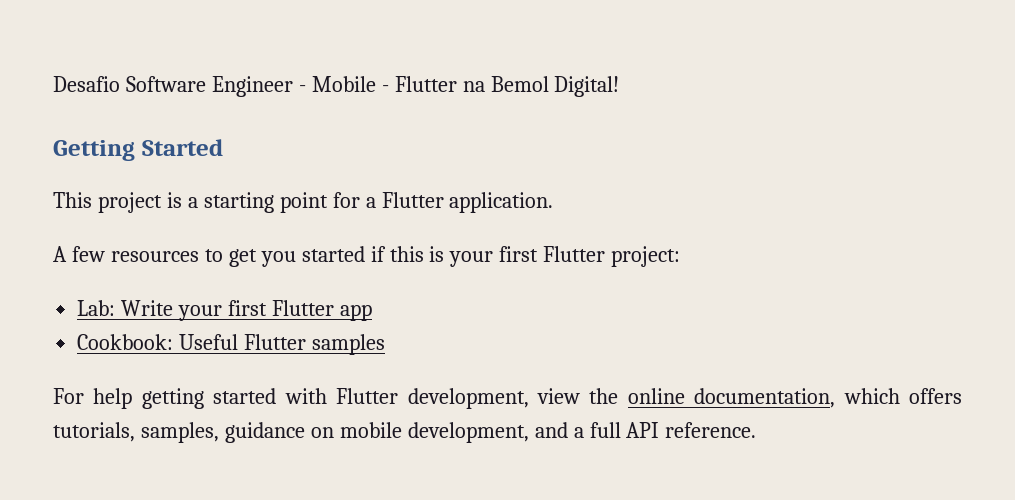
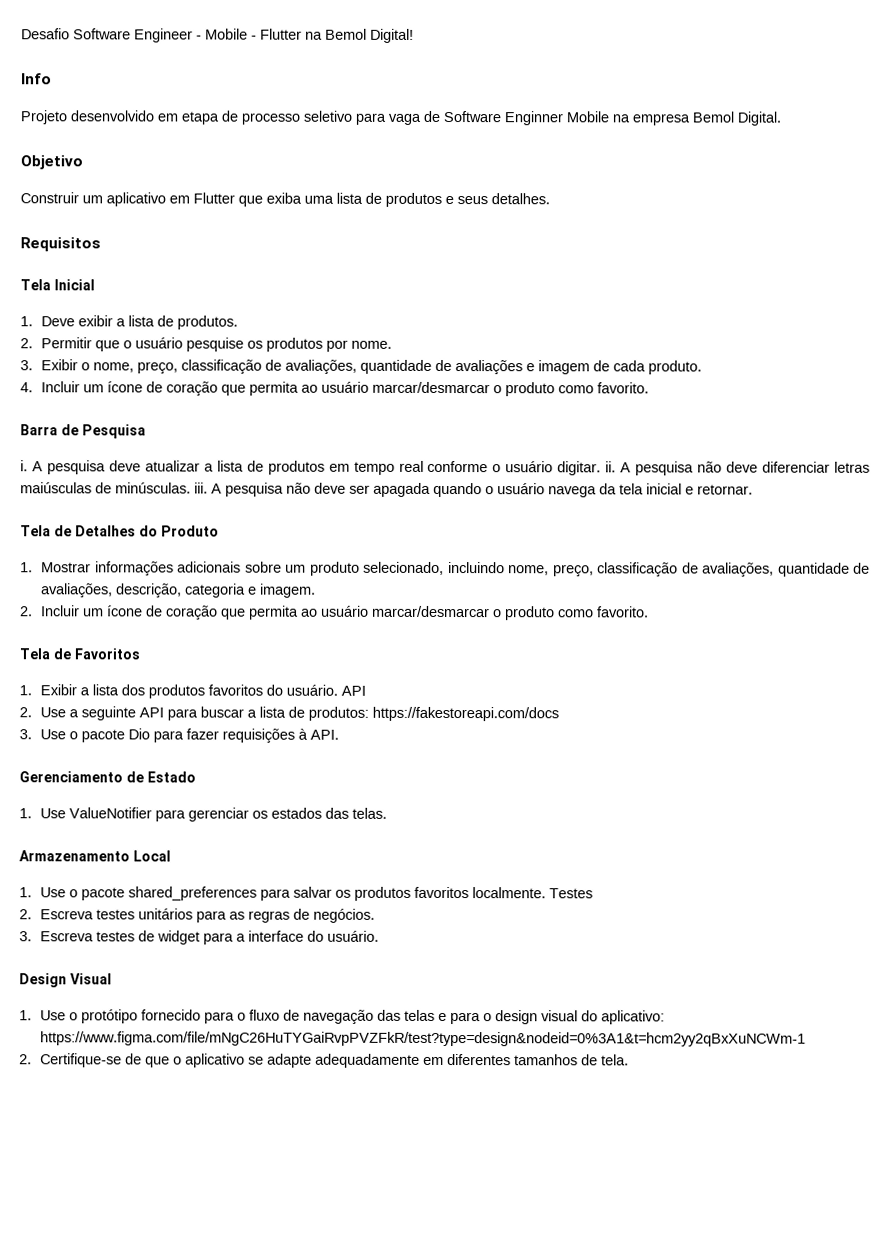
- Getting Started
- This project is a starting point for a Flutter application.
- A few resources to get you started if this is your first Flutter project:
- Lab: Write your first Flutter app
- Cookbook: Useful Flutter samples
- For help getting started with Flutter development, view the online documentation, which offers tutorials, samples, guidance on mobile development, and a full API reference.
+ Info
+ Projeto desenvolvido em etapa de processo seletivo para vaga de Software Enginner Mobile na empresa Bemol Digital.
+ Objetivo
+ Construir um aplicativo em Flutter que exiba uma lista de produtos e seus detalhes.
+ Requisitos
+ Tela Inicial
+ 1. Deve exibir a lista de produtos.
+ 2. Permitir que o usuário pesquise os produtos por nome.
+ 3. Exibir o nome, preço, classificação de avaliações, quantidade de avaliações e imagem de cada produto.
+ 4. Incluir um ícone de coração que permita ao usuário marcar/desmarcar o produto como favorito.
+ Barra de Pesquisa
+ i. A pesquisa deve atualizar a lista de produtos em tempo real conforme o usuário digitar. ii. A pesquisa não deve diferenciar letras maiúsculas de minúsculas. iii. A pesquisa não deve ser apagada quando o usuário navega da tela inicial e retornar.
+ Tela de Detalhes do Produto
+ 1. Mostrar informações adicionais sobre um produto selecionado, incluindo nome, preço, classificação de avaliações, quantidade de avaliações, descrição, categoria e imagem.
+ 2. Incluir um ícone de coração que permita ao usuário marcar/desmarcar o produto como favorito.
+ Tela de Favoritos
+ 1. Exibir a lista dos produtos favoritos do usuário. API
+ 2. Use a seguinte API para buscar a lista de produtos: https://fakestoreapi.com/docs
+ 3. Use o pacote Dio para fazer requisições à API.
+ Gerenciamento de Estado
+ 1. Use ValueNotifier para gerenciar os estados das telas.
+ Armazenamento Local
+ 1. Use o pacote shared_preferences para salvar os produtos favoritos localmente. Testes
+ 2. Escreva testes unitários para as regras de negócios.
+ 3. Escreva testes de widget para a interface do usuário.
+ Design Visual
+ 1. Use o protótipo fornecido para o fluxo de navegação das telas e para o design visual do aplicativo: https://www.figma.com/file/mNgC26HuTYGaiRvpPVZFkR/test?type=design&nodeid=0%3A1&t=hcm2yy2qBxXuNCWm-1
+ 2. Certifique-se de que o aplicativo se adapte adequadamente em diferentes tamanhos de tela.

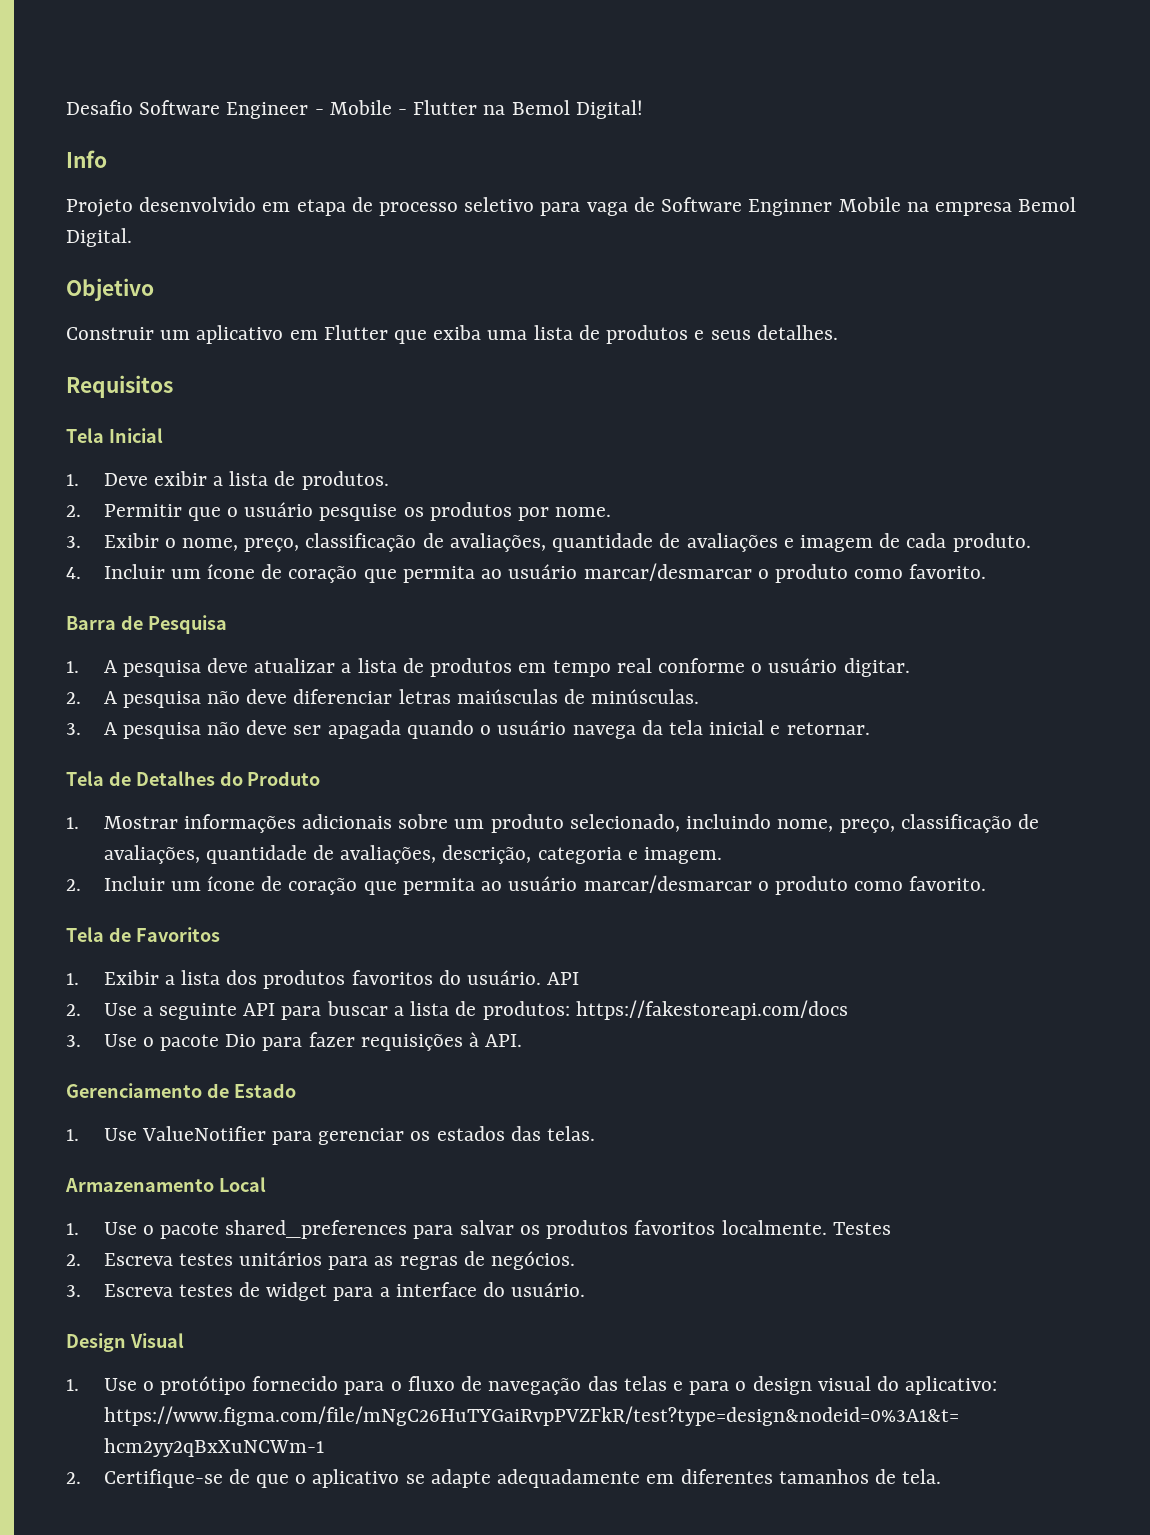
- i. A pesquisa deve atualizar a lista de produtos em tempo real conforme o usuário digitar. ii. A pesquisa não deve diferenciar letras maiúsculas de minúsculas. iii. A pesquisa não deve ser apagada quando o usuário navega da tela inicial e retornar.
+ 1. A pesquisa deve atualizar a lista de produtos em tempo real conforme o usuário digitar.
+ 2. A pesquisa não deve diferenciar letras maiúsculas de minúsculas.
+ 3. A pesquisa não deve ser apagada quando o usuário navega da tela inicial e retornar.

